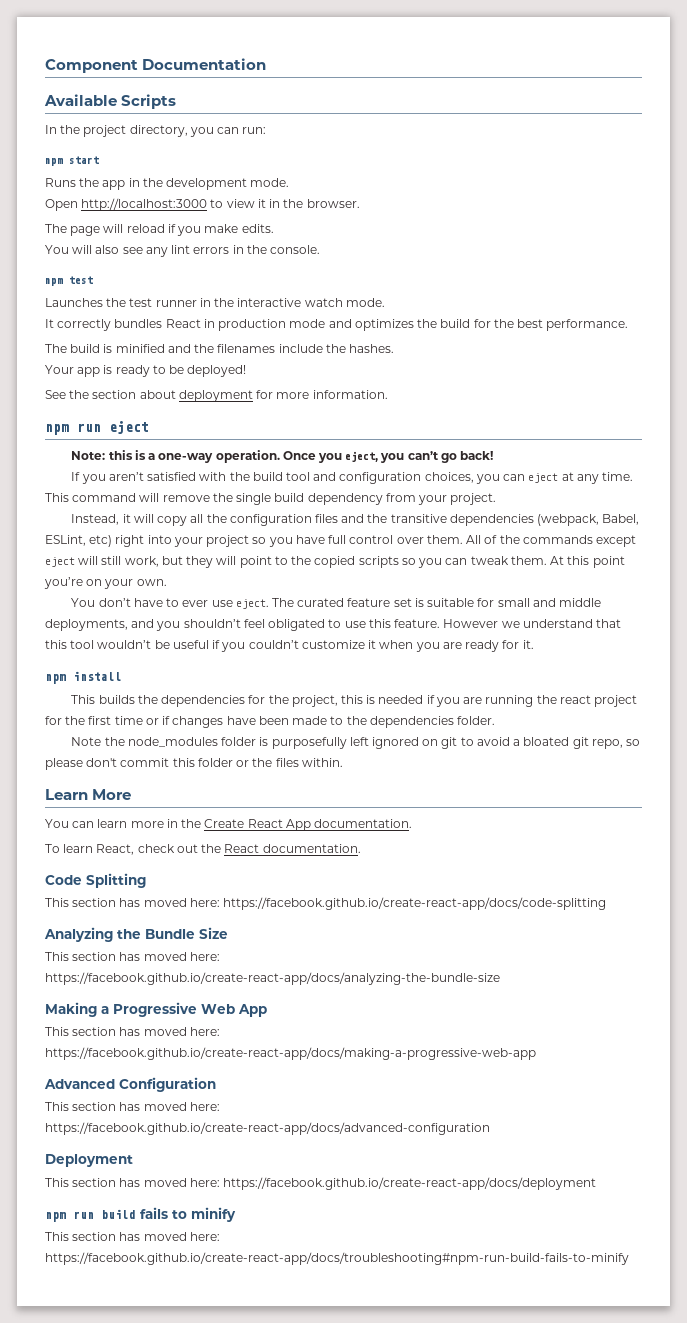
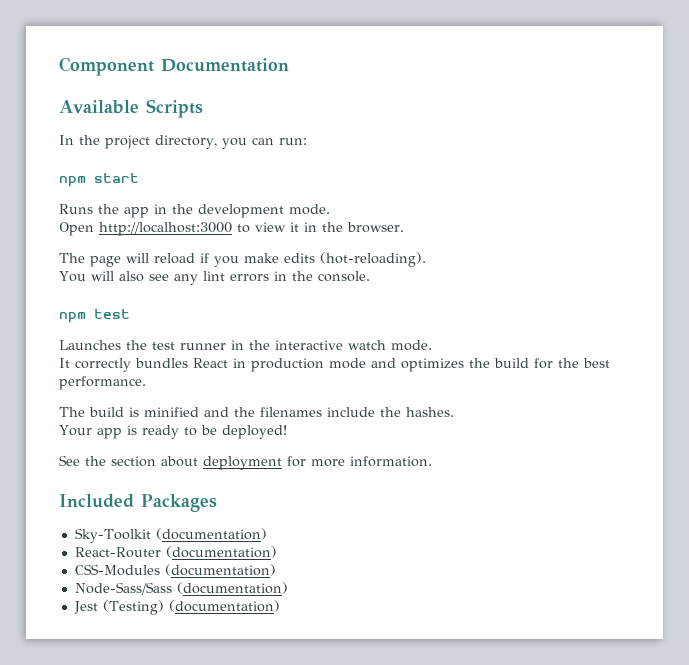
- The page will reload if you make edits.
+ The page will reload if you make edits (hot-reloading).
- npm run eject
- Note: this is a one-way operation. Once you eject, you can’t go back!
- If you aren’t satisfied with the build tool and configuration choices, you can eject at any time. This command will remove the single build dependency from your project.
- Instead, it will copy all the configuration files and the transitive dependencies (webpack, Babel, ESLint, etc) right into your project so you have full control over them. All of the commands except eject will still work, but they will point to the copied scripts so you can tweak them. At this point you’re on your own.
- You don’t have to ever use eject. The curated feature set is suitable for small and middle deployments, and you shouldn’t feel obligated to use this feature. However we understand that this tool wouldn’t be useful if you couldn’t customize it when you are ready for it.
- npm install
- This builds the dependencies for the project, this is needed if you are running the react project for the first time or if changes have been made to the dependencies folder.
- Note the node_modules folder is purposefully left ignored on git to avoid a bloated git repo, so please don't commit this folder or the files within.
- Learn More
- You can learn more in the Create React App documentation.
- To learn React, check out the React documentation.
- Code Splitting
- This section has moved here: https://facebook.github.io/create-react-app/docs/code-splitting
- Analyzing the Bundle Size
- This section has moved here: https://facebook.github.io/create-react-app/docs/analyzing-the-bundle-size
- Making a Progressive Web App
- This section has moved here: https://facebook.github.io/create-react-app/docs/making-a-progressive-web-app
- Advanced Configuration
- This section has moved here: https://facebook.github.io/create-react-app/docs/advanced-configuration
- Deployment
- This section has moved here: https://facebook.github.io/create-react-app/docs/deployment
- npm run build fails to minify
- This section has moved here: https://facebook.github.io/create-react-app/docs/troubleshooting#npm-run-build-fails-to-minify
+ Included Packages
+ Sky-Toolkit (documentation)
+ React-Router (documentation)
+ CSS-Modules (documentation)
+ Node-Sass/Sass (documentation)
+ Jest (Testing) (documentation)

